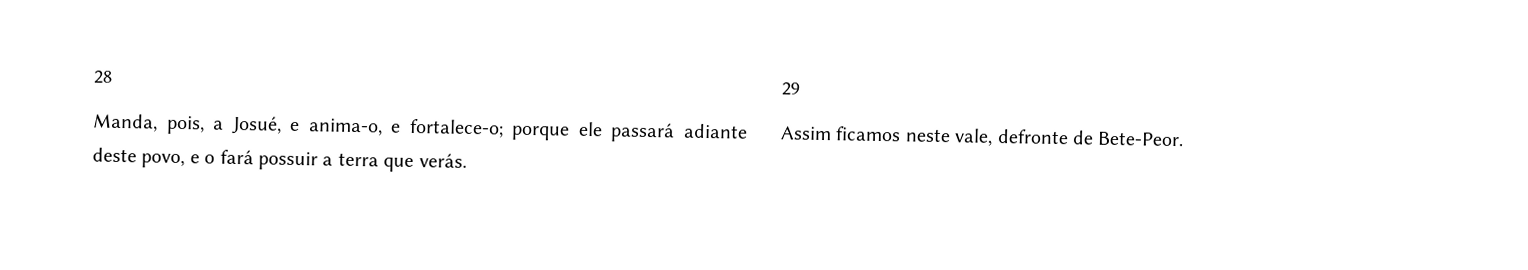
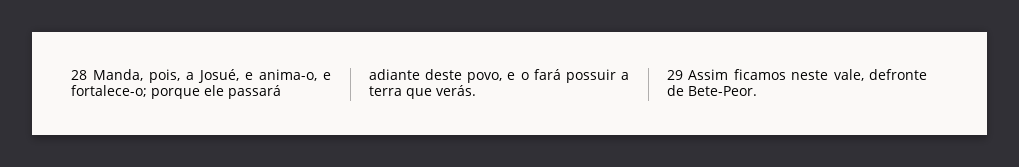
- 28
- Manda, pois, a Josué, e anima-o, e fortalece-o; porque ele passará adiante deste povo, e o fará possuir a terra que verás.
+ 28 Manda, pois, a Josué, e anima-o, e fortalece-o; porque ele passará adiante deste povo, e o fará possuir a terra que verás.
- 29
- Assim ficamos neste vale, defronte de Bete-Peor.
+ 29 Assim ficamos neste vale, defronte de Bete-Peor.

